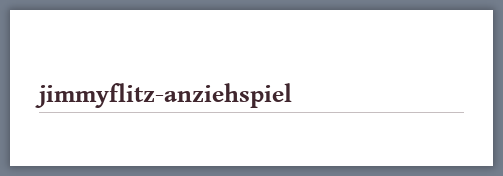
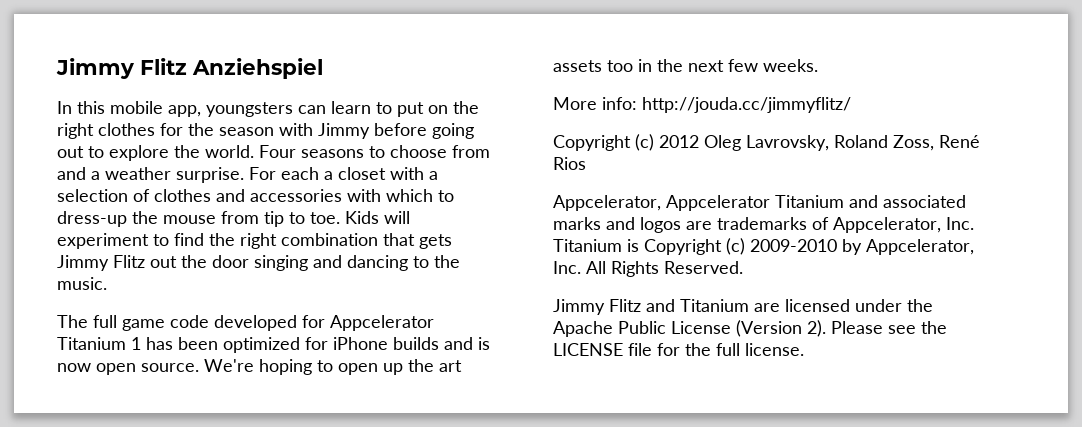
- jimmyflitz-anziehspiel
+ Jimmy Flitz Anziehspiel
+ In this mobile app, youngsters can learn to put on the right clothes for the season with Jimmy before going out to explore the world. Four seasons to choose from and a weather surprise. For each a closet with a selection of clothes and accessories with which to dress-up the mouse from tip to toe. Kids will experiment to find the right combination that gets Jimmy Flitz out the door singing and dancing to the music.
+ The full game code developed for Appcelerator Titanium 1 has been optimized for iPhone builds and is now open source. We're hoping to open up the art assets too in the next few weeks.
+ More info: http://jouda.cc/jimmyflitz/
+ Copyright (c) 2012 Oleg Lavrovsky, Roland Zoss, René Rios
+ Appcelerator, Appcelerator Titanium and associated marks and logos are trademarks of Appcelerator, Inc. Titanium is Copyright (c) 2009-2010 by Appcelerator, Inc. All Rights Reserved.
+ Jimmy Flitz and Titanium are licensed under the Apache Public License (Version 2). Please see the LICENSE file for the full license.

